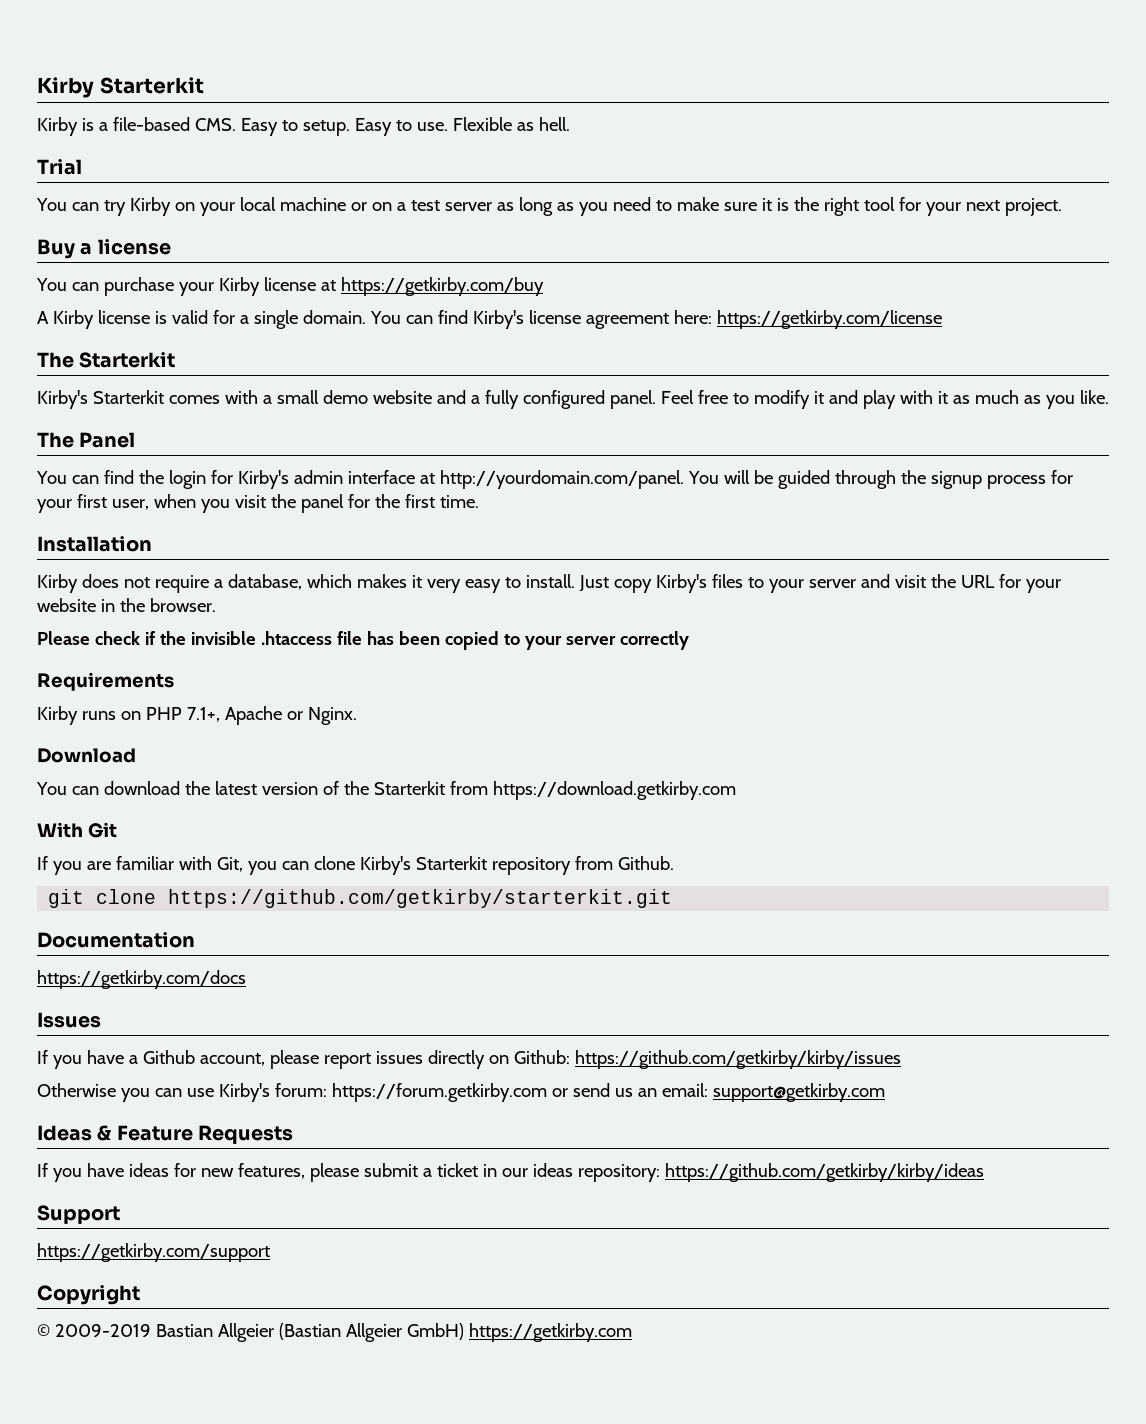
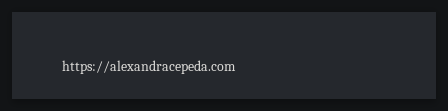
- Kirby Starterkit
- Kirby is a file-based CMS. Easy to setup. Easy to use. Flexible as hell.
- Trial
- You can try Kirby on your local machine or on a test server as long as you need to make sure it is the right tool for your next project.
- Buy a license
- You can purchase your Kirby license at https://getkirby.com/buy
- A Kirby license is valid for a single domain. You can find Kirby's license agreement here: https://getkirby.com/license
- The Starterkit
- Kirby's Starterkit comes with a small demo website and a fully configured panel. Feel free to modify it and play with it as much as you like.
- The Panel
- You can find the login for Kirby's admin interface at http://yourdomain.com/panel. You will be guided through the signup process for your first user, when you visit the panel for the first time.
- Installation
- Kirby does not require a database, which makes it very easy to install. Just copy Kirby's files to your server and visit the URL for your website in the browser.
- Please check if the invisible .htaccess file has been copied to your server correctly
- Requirements
- Kirby runs on PHP 7.1+, Apache or Nginx.
- Download
- You can download the latest version of the Starterkit from https://download.getkirby.com
- With Git
- If you are familiar with Git, you can clone Kirby's Starterkit repository from Github.
- git clone https://github.com/getkirby/starterkit.git
- Documentation
- https://getkirby.com/docs
- Issues
- If you have a Github account, please report issues directly on Github: https://github.com/getkirby/kirby/issues
- Otherwise you can use Kirby's forum: https://forum.getkirby.com or send us an email: support@getkirby.com
- Ideas & Feature Requests
- If you have ideas for new features, please submit a ticket in our ideas repository: https://github.com/getkirby/kirby/ideas
- Support
- https://getkirby.com/support
- Copyright
- © 2009-2019 Bastian Allgeier (Bastian Allgeier GmbH) https://getkirby.com
+ https://alexandracepeda.com

